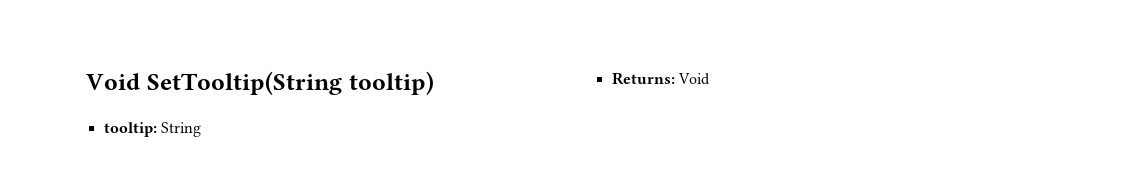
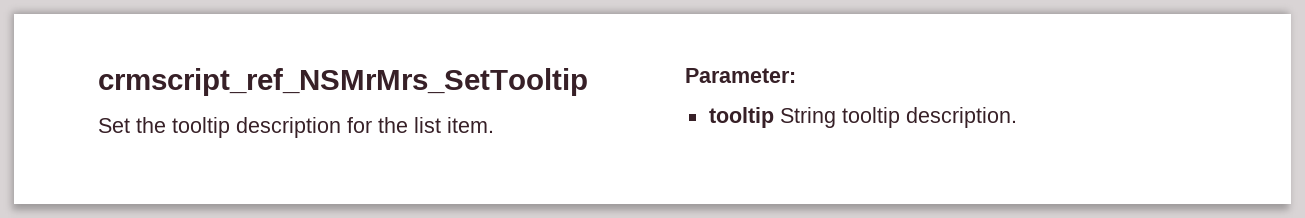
- Void SetTooltip(String tooltip)
- tooltip: String
- Returns: Void
+ crmscript_ref_NSMrMrs_SetTooltip
+ Set the tooltip description for the list item.
+ Parameter:
+ tooltip String tooltip description.

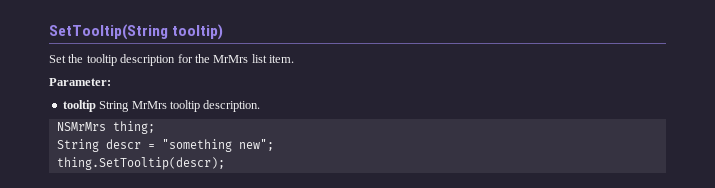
- crmscript_ref_NSMrMrs_SetTooltip
+ SetTooltip(String tooltip)
- Set the tooltip description for the list item.
+ Set the tooltip description for the MrMrs list item.
- tooltip String tooltip description.
+ tooltip String MrMrs tooltip description.
+ NSMrMrs thing;
+ String descr = "something new";
+ thing.SetTooltip(descr);

